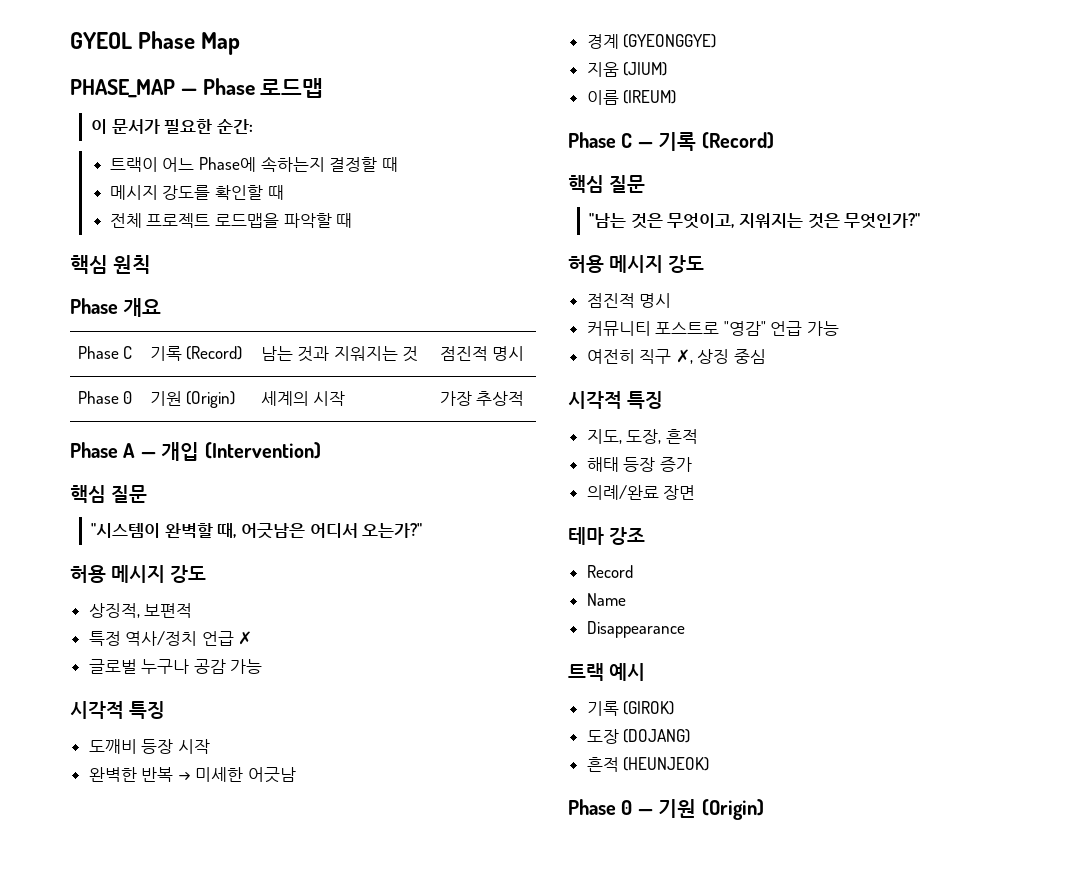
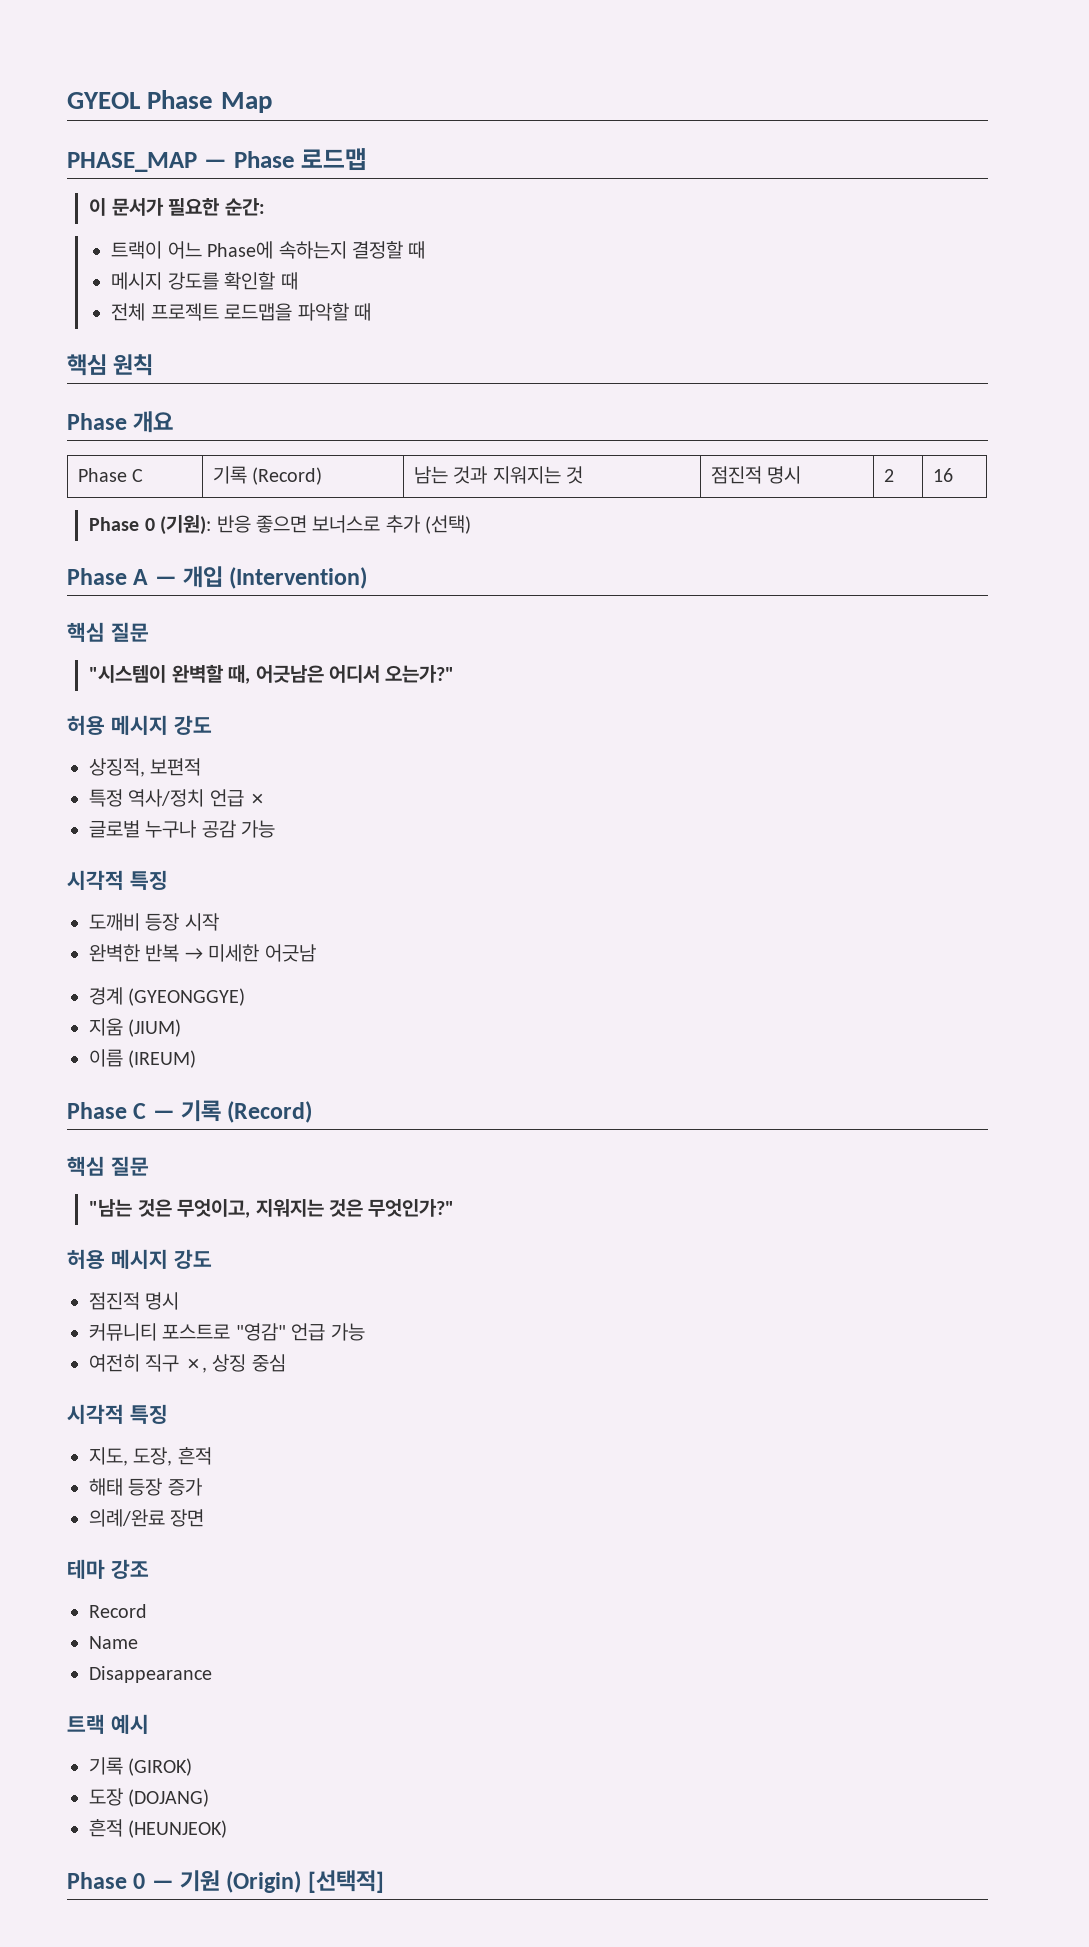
- Phase C | 기록 (Record) | 남는 것과 지워지는 것 | 점진적 명시
- Phase 0 | 기원 (Origin) | 세계의 시작 | 가장 추상적
+ Phase C | 기록 (Record) | 남는 것과 지워지는 것 | 점진적 명시 | 2 | 16
+ Phase 0 (기원): 반응 좋으면 보너스로 추가 (선택)
- Phase 0 — 기원 (Origin)
+ Phase 0 — 기원 (Origin) [선택적]

